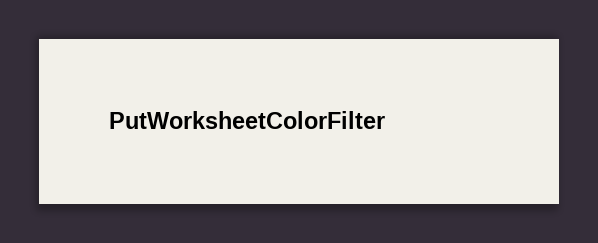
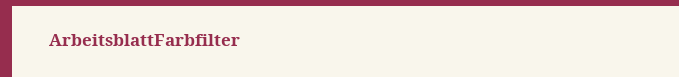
- PutWorksheetColorFilter
+ ArbeitsblattFarbfilter

